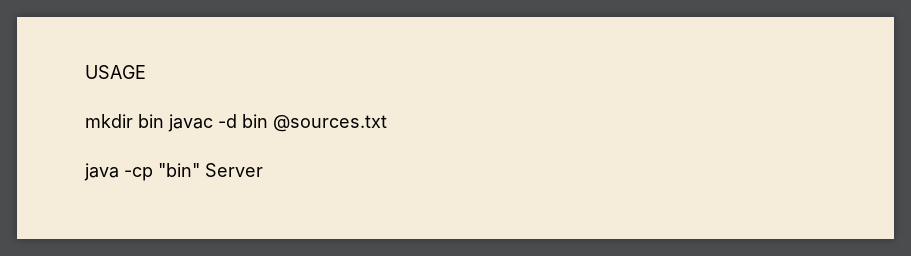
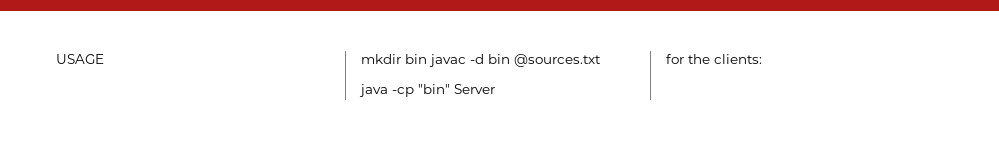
+ for the clients:

